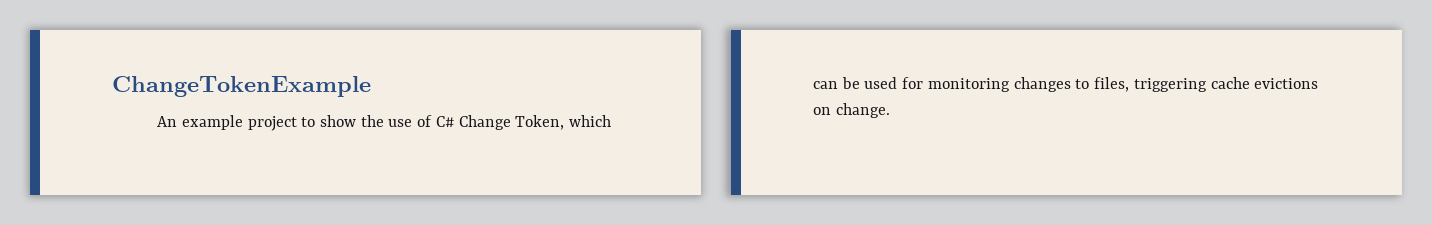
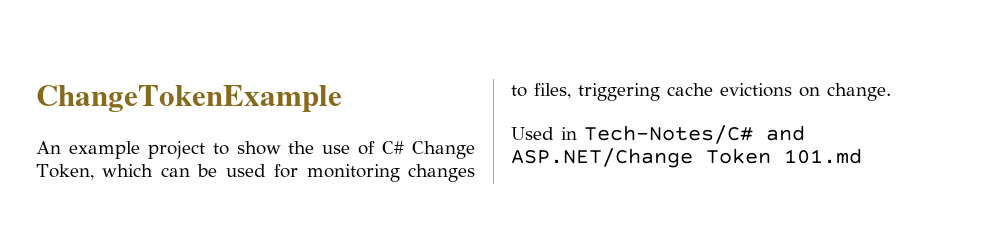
+ Used in Tech-Notes/C# and ASP.NET/Change Token 101.md

